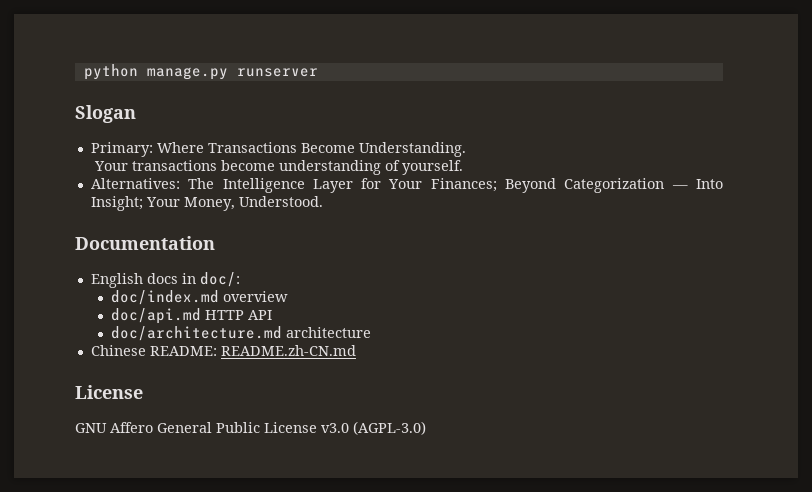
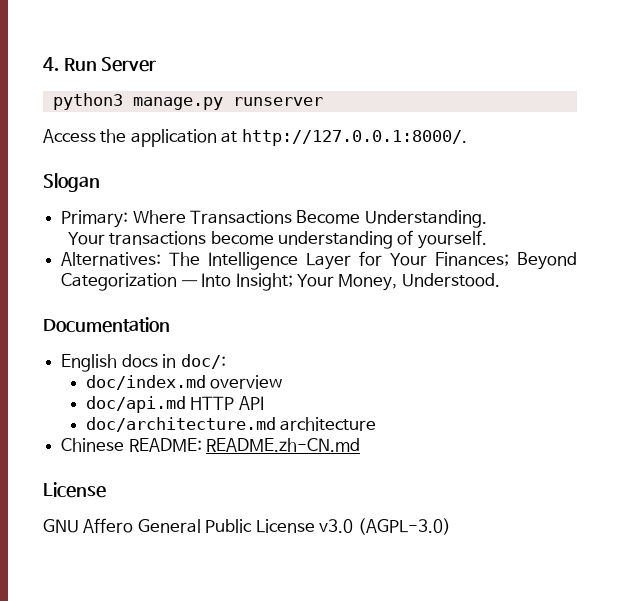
- python manage.py runserver
+ 4. Run Server
+ python3 manage.py runserver
+ Access the application at http://127.0.0.1:8000/.

